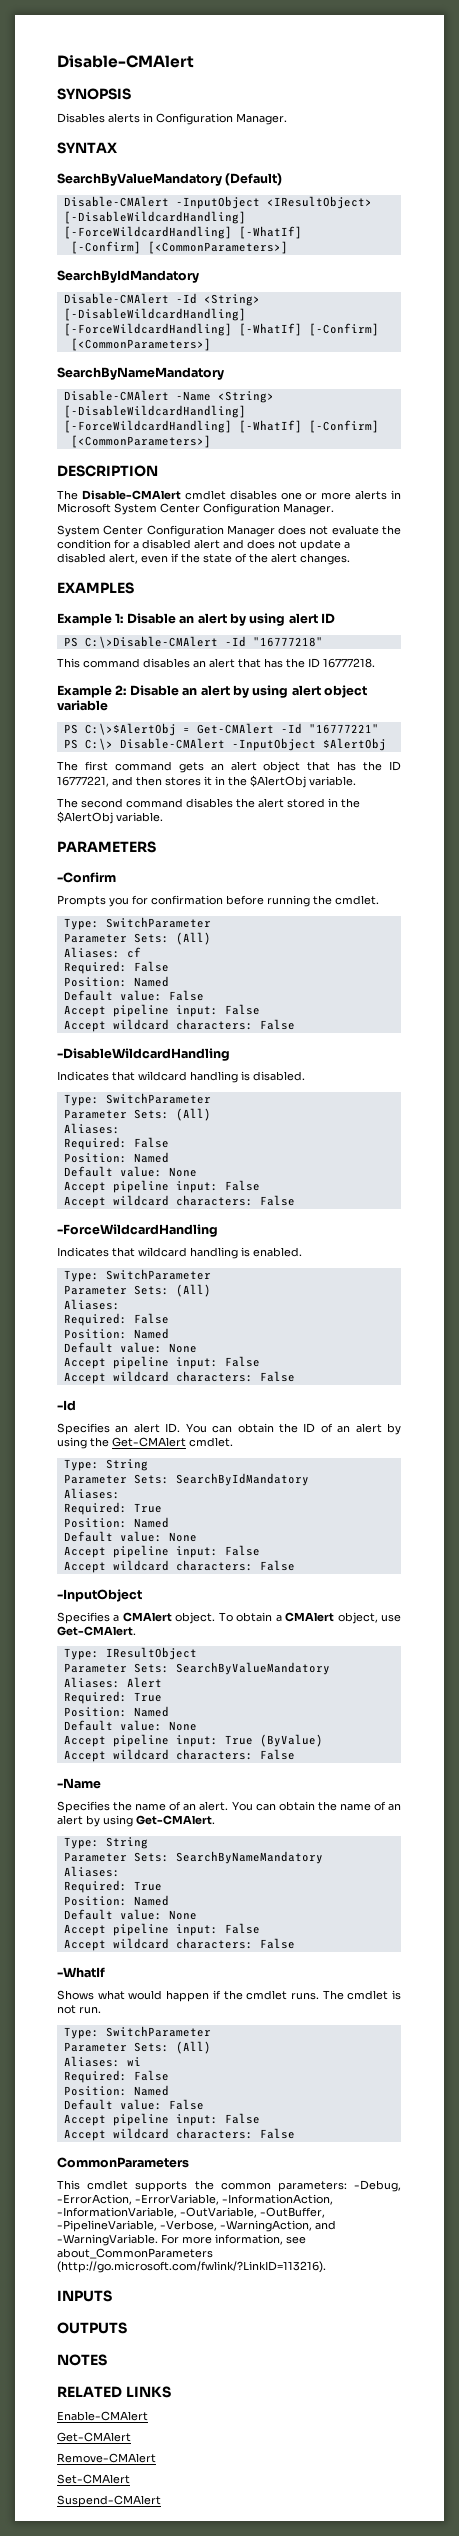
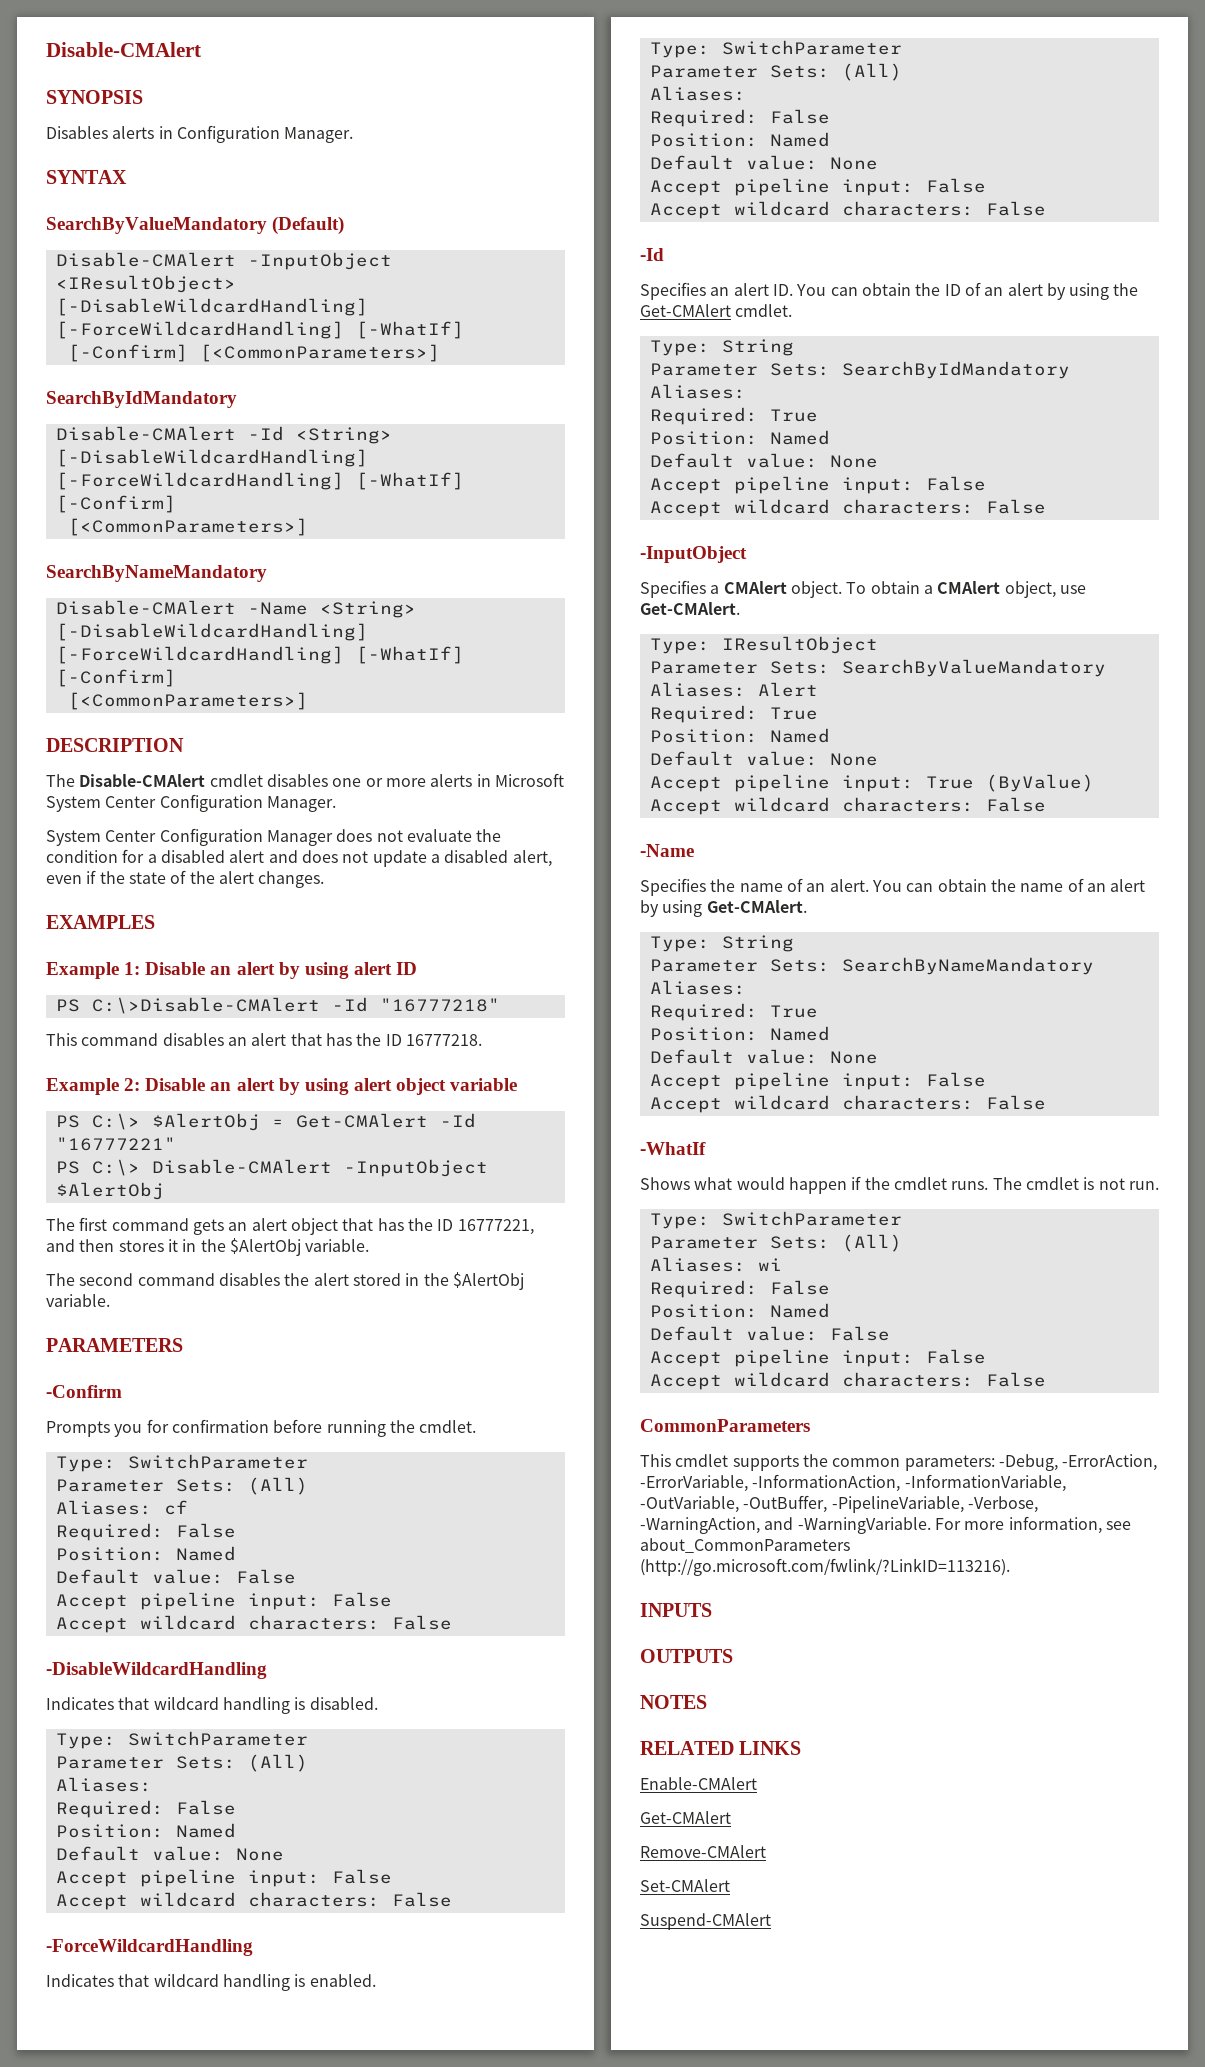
- PS C:\>$AlertObj = Get-CMAlert -Id "16777221"
+ PS C:\> $AlertObj = Get-CMAlert -Id "16777221"

